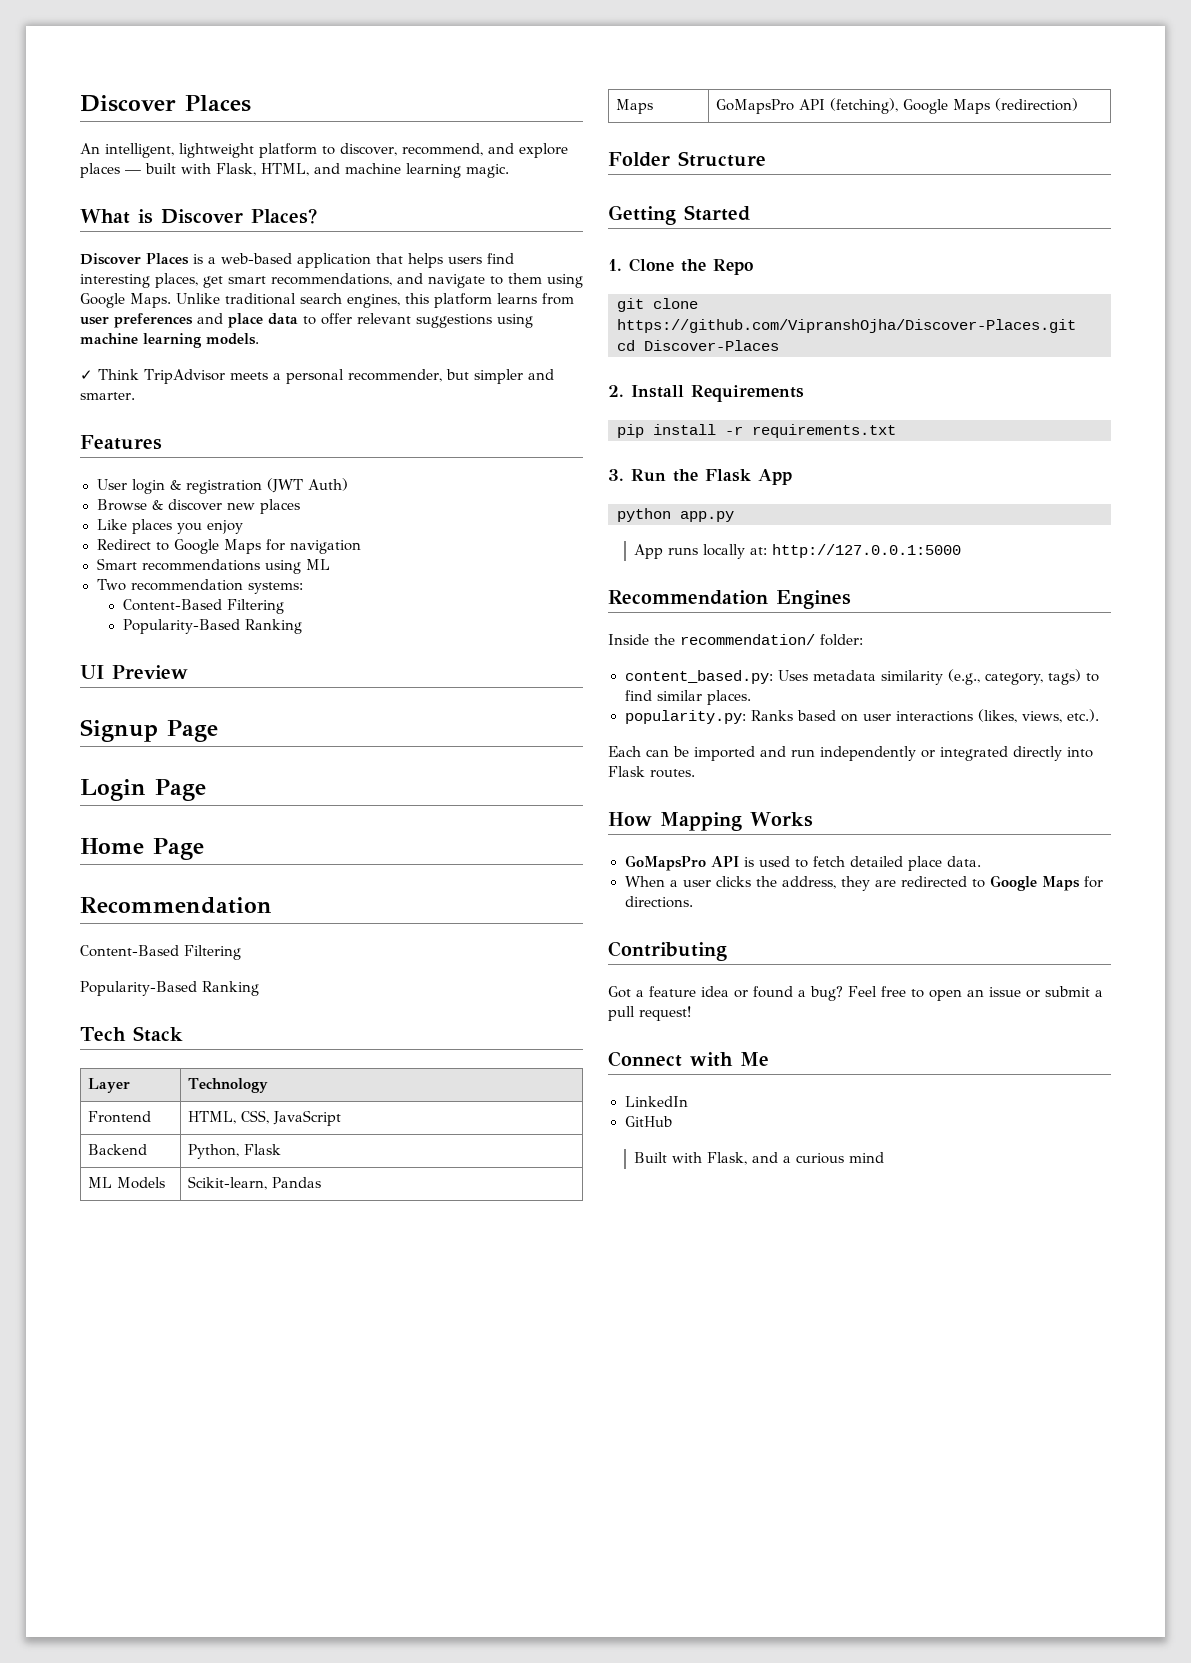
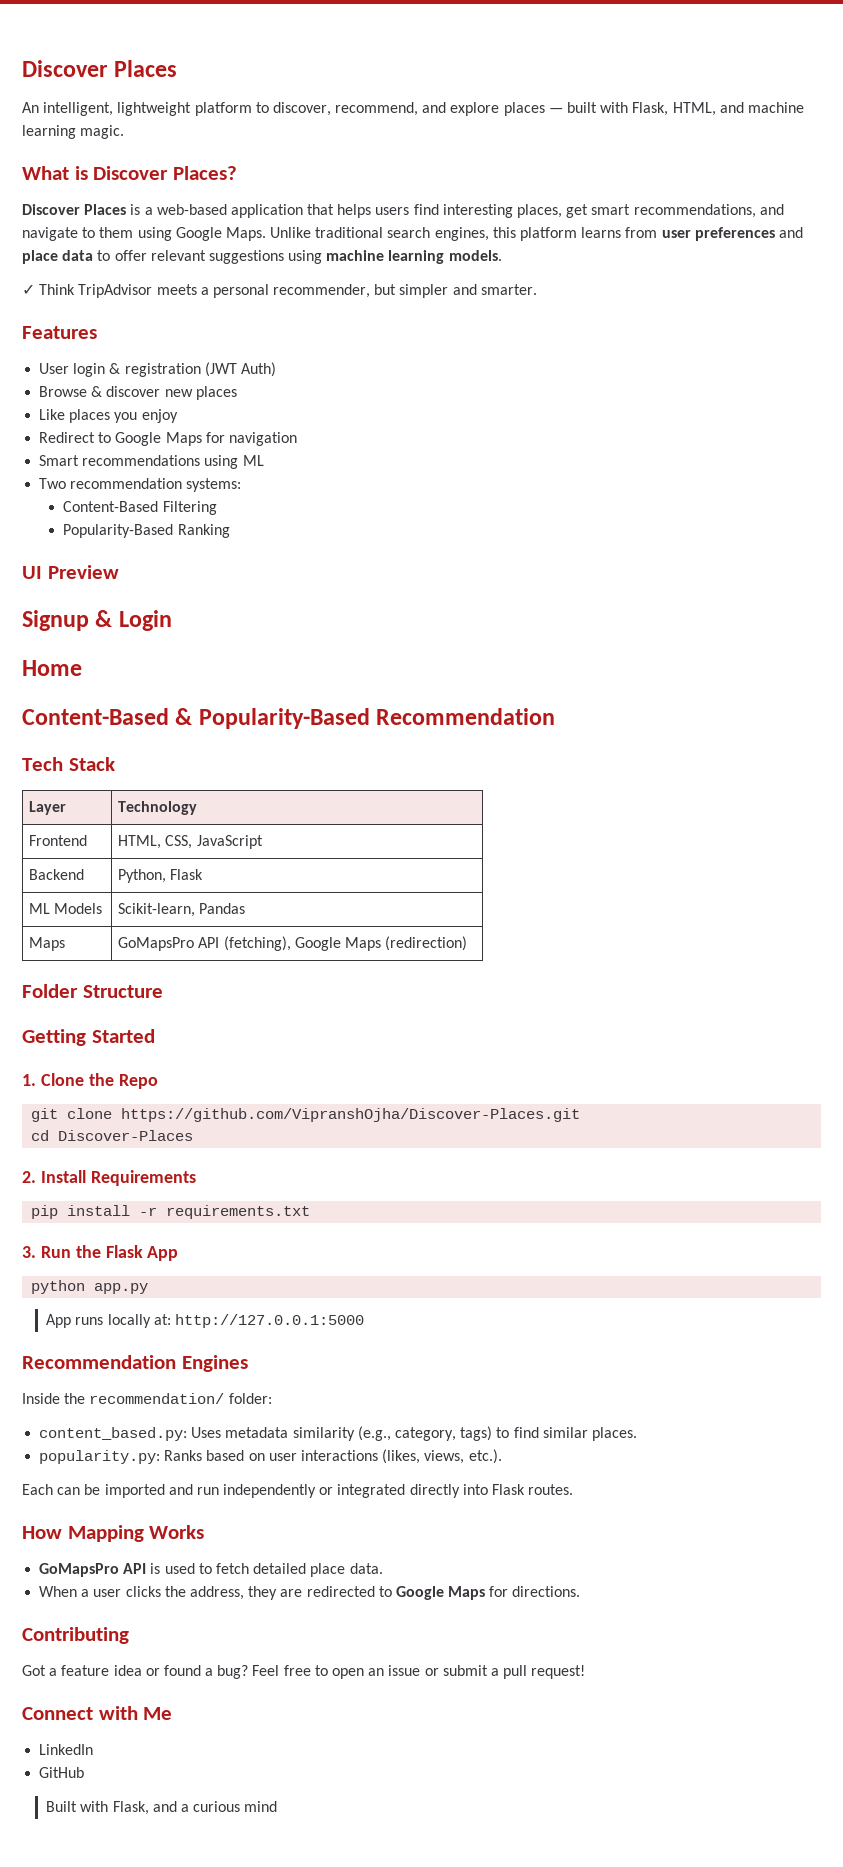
- Signup Page
- Login Page
+ Signup & Login
- Home Page
- Recommendation
- Content-Based Filtering
- Popularity-Based Ranking
+ Home
+ Content-Based & Popularity-Based Recommendation

